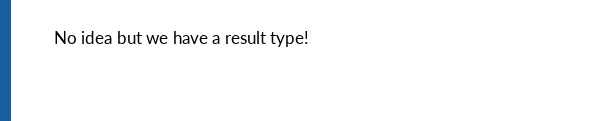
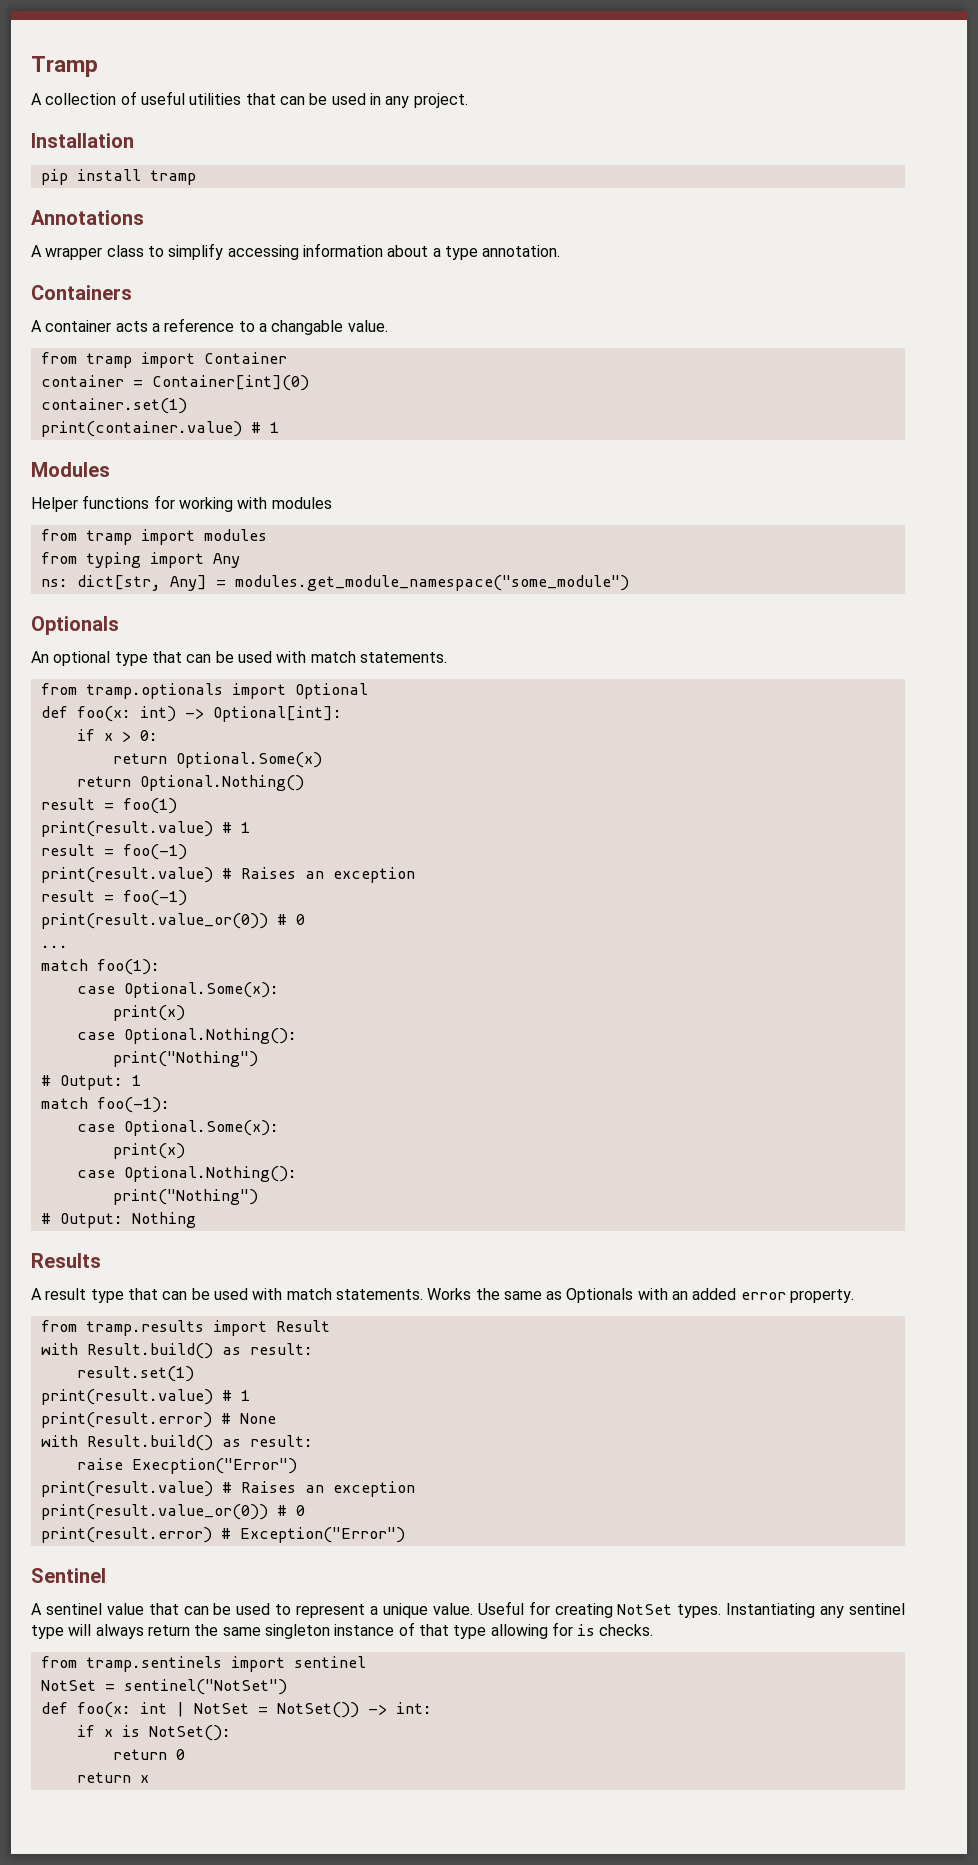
- No idea but we have a result type!
+ Tramp
+ A collection of useful utilities that can be used in any project.
+ Installation
+ pip install tramp
+ Annotations
+ A wrapper class to simplify accessing information about a type annotation.
+ Containers
+ A container acts a reference to a changable value.
+ from tramp import Container
+ container = Container[int](0)
+ container.set(1)
+ print(container.value) # 1
+ Modules
+ Helper functions for working with modules
+ from tramp import modules
+ from typing import Any
+ ns: dict[str, Any] = modules.get_module_namespace("some_module")
+ Optionals
+ An optional type that can be used with match statements.
+ from tramp.optionals import Optional
+ def foo(x: int) -> Optional[int]:
+ if x > 0:
+ return Optional.Some(x)
+ return Optional.Nothing()
+ result = foo(1)
+ print(result.value) # 1
+ result = foo(-1)
+ print(result.value) # Raises an exception
+ result = foo(-1)
+ print(result.value_or(0)) # 0
+ ...
+ match foo(1):
+ case Optional.Some(x):
+ print(x)
+ case Optional.Nothing():
+ print("Nothing")
+ # Output: 1
+ match foo(-1):
+ case Optional.Some(x):
+ print(x)
+ case Optional.Nothing():
+ print("Nothing")
+ # Output: Nothing
+ Results
+ A result type that can be used with match statements. Works the same as Optionals with an added error property.
+ from tramp.results import Result
+ with Result.build() as result:
+ result.set(1)
+ print(result.value) # 1
+ print(result.error) # None
+ with Result.build() as result:
+ raise Execption("Error")
+ print(result.value) # Raises an exception
+ print(result.value_or(0)) # 0
+ print(result.error) # Exception("Error")
+ Sentinel
+ A sentinel value that can be used to represent a unique value. Useful for creating NotSet types. Instantiating any sentinel type will always return the same singleton instance of that type allowing for is checks.
+ from tramp.sentinels import sentinel
+ NotSet = sentinel("NotSet")
+ def foo(x: int | NotSet = NotSet()) -> int:
+ if x is NotSet():
+ return 0
+ return x

